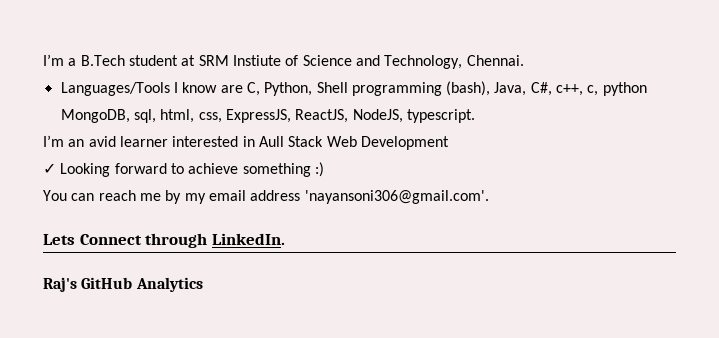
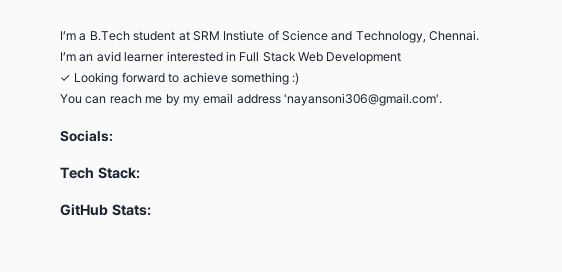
- Languages/Tools I know are C, Python, Shell programming (bash), Java, C#, c++, c, python MongoDB, sql, html, css, ExpressJS, ReactJS, NodeJS, typescript.
- I’m an avid learner interested in Aull Stack Web Development
+ I’m an avid learner interested in Full Stack Web Development
- Lets Connect through LinkedIn.
- Raj's GitHub Analytics
+ Socials:
+ Tech Stack:
+ GitHub Stats:

